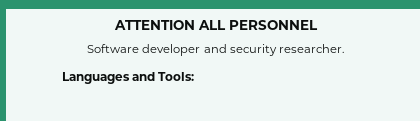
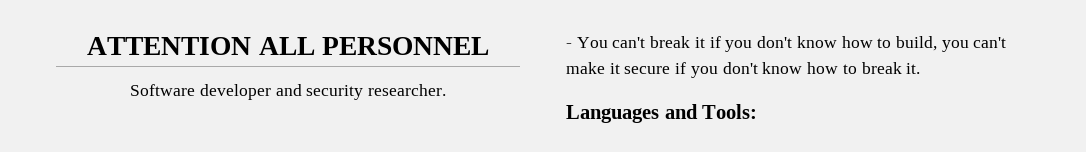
+ - You can't break it if you don't know how to build, you can't make it secure if you don't know how to break it.

